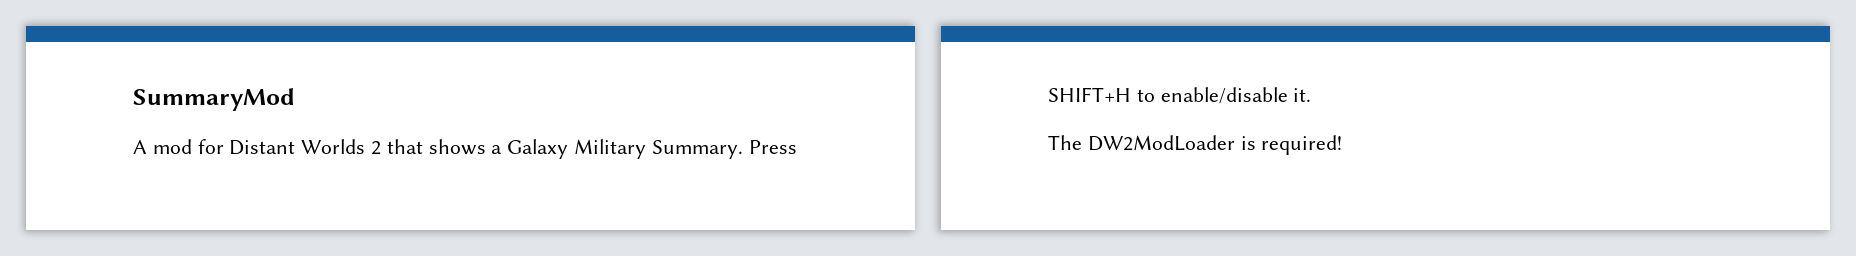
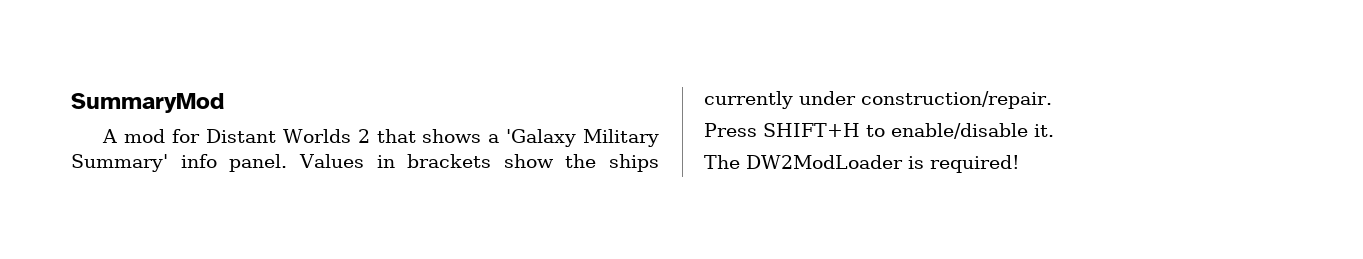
- A mod for Distant Worlds 2 that shows a Galaxy Military Summary. Press SHIFT+H to enable/disable it.
+ A mod for Distant Worlds 2 that shows a 'Galaxy Military Summary' info panel. Values in brackets show the ships currently under construction/repair.
+ Press SHIFT+H to enable/disable it.

